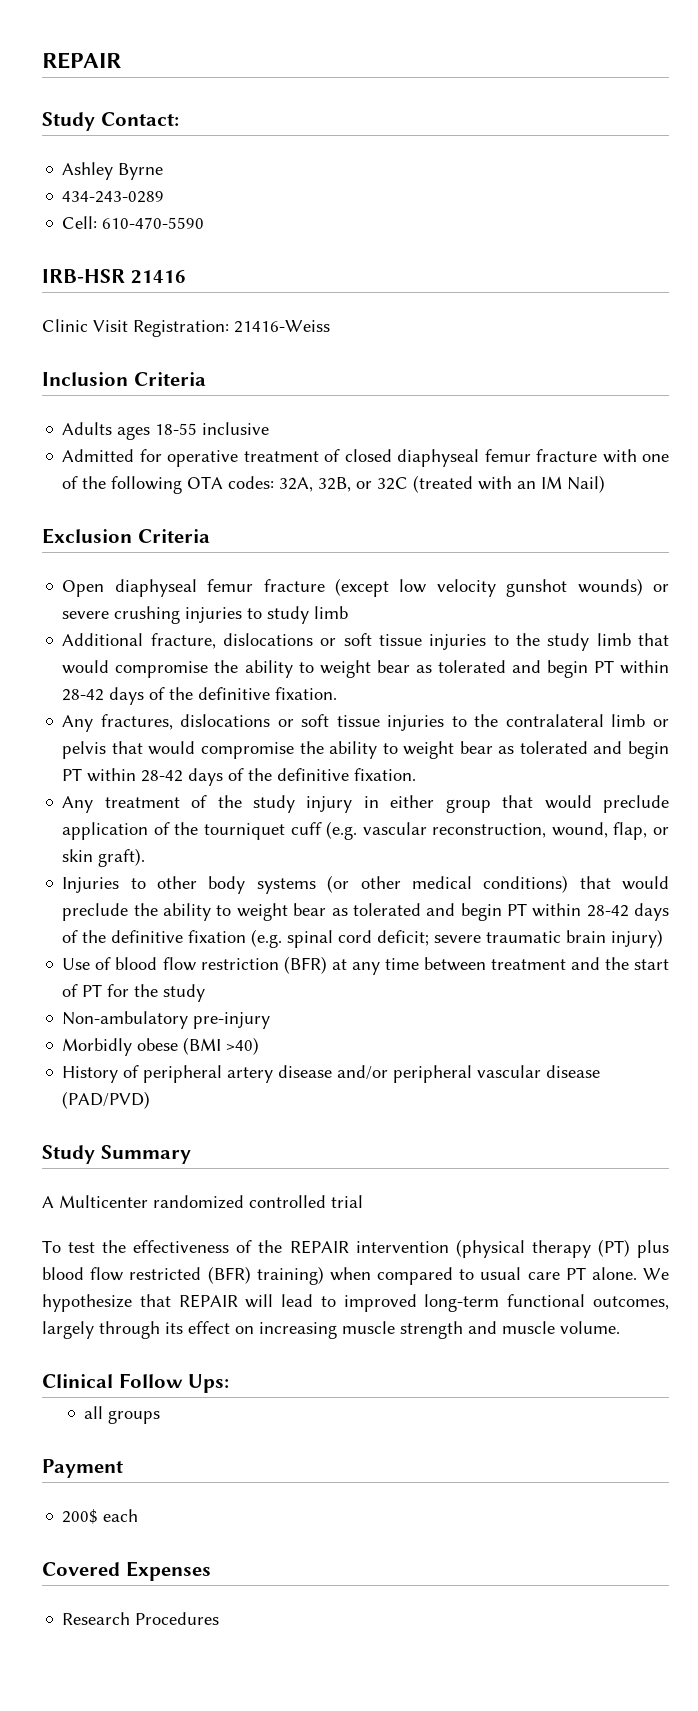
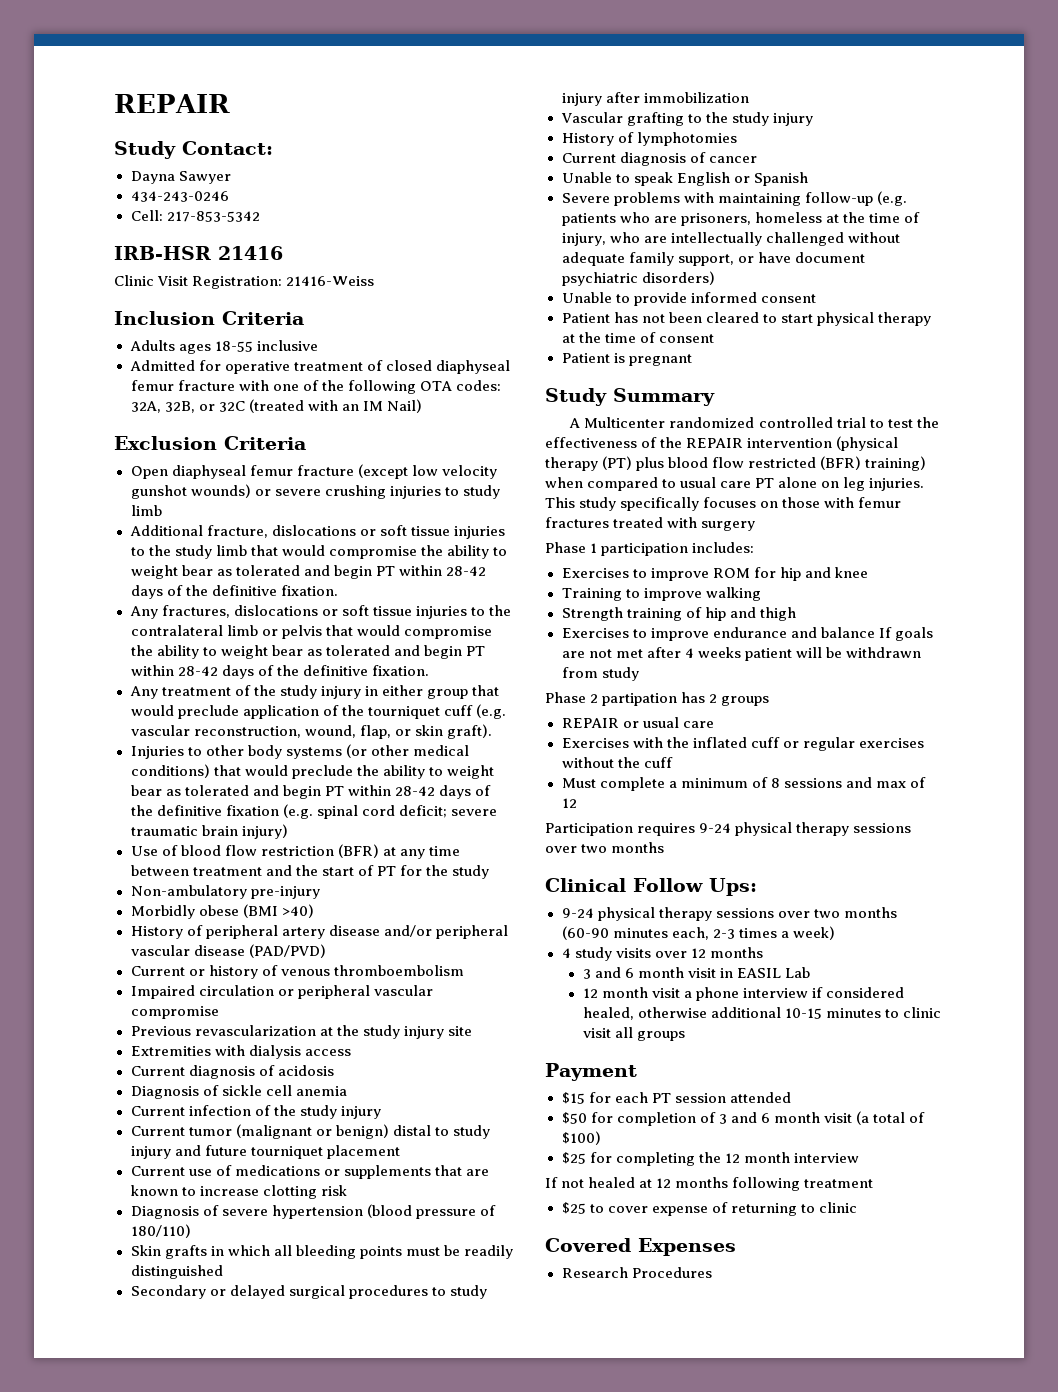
- Ashley Byrne
- 434-243-0289
+ Dayna Sawyer
+ 434-243-0246
- Cell: 610-470-5590
+ Cell: 217-853-5342
+ Current or history of venous thromboembolism
+ Impaired circulation or peripheral vascular compromise
+ Previous revascularization at the study injury site
+ Extremities with dialysis access
+ Current diagnosis of acidosis
+ Diagnosis of sickle cell anemia
+ Current infection of the study injury
+ Current tumor (malignant or benign) distal to study injury and future tourniquet placement
+ Current use of medications or supplements that are known to increase clotting risk
+ Diagnosis of severe hypertension (blood pressure of 180/110)
+ Skin grafts in which all bleeding points must be readily distinguished
+ Secondary or delayed surgical procedures to study injury after immobilization
+ Vascular grafting to the study injury
+ History of lymphotomies
+ Current diagnosis of cancer
+ Unable to speak English or Spanish
+ Severe problems with maintaining follow-up (e.g. patients who are prisoners, homeless at the time of injury, who are intellectually challenged without adequate family support, or have document psychiatric disorders)
+ Unable to provide informed consent
+ Patient has not been cleared to start physical therapy at the time of consent
+ Patient is pregnant
- A Multicenter randomized controlled trial
- To test the effectiveness of the REPAIR intervention (physical therapy (PT) plus blood flow restricted (BFR) training) when compared to usual care PT alone. We hypothesize that REPAIR will lead to improved long-term functional outcomes, largely through its effect on increasing muscle strength and muscle volume.
+ A Multicenter randomized controlled trial to test the effectiveness of the REPAIR intervention (physical therapy (PT) plus blood flow restricted (BFR) training) when compared to usual care PT alone on leg injuries. This study specifically focuses on those with femur fractures treated with surgery
+ Phase 1 participation includes:
+ Exercises to improve ROM for hip and knee
+ Training to improve walking
+ Strength training of hip and thigh
+ Exercises to improve endurance and balance If goals are not met after 4 weeks patient will be withdrawn from study
+ Phase 2 partipation has 2 groups
+ REPAIR or usual care
+ Exercises with the inflated cuff or regular exercises without the cuff
+ Must complete a minimum of 8 sessions and max of 12
+ Participation requires 9-24 physical therapy sessions over two months
  Clinical Follow Ups:
- all groups
+ 9-24 physical therapy sessions over two months (60-90 minutes each, 2-3 times a week)
+ 4 study visits over 12 months
+ 3 and 6 month visit in EASIL Lab
+ 12 month visit a phone interview if considered healed, otherwise additional 10-15 minutes to clinic visit all groups
- 200$ each
+ $15 for each PT session attended
+ $50 for completion of 3 and 6 month visit (a total of $100)
+ $25 for completing the 12 month interview
+ If not healed at 12 months following treatment
+ $25 to cover expense of returning to clinic

